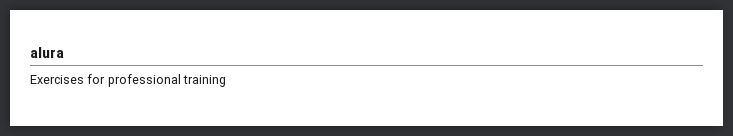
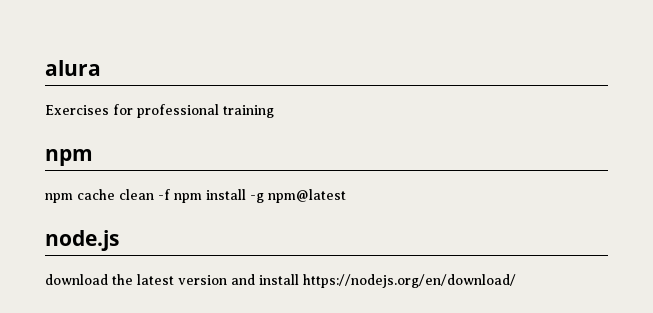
  Exercises for professional training
+ npm
+ npm cache clean -f npm install -g npm@latest
+ node.js
+ download the latest version and install https://nodejs.org/en/download/

